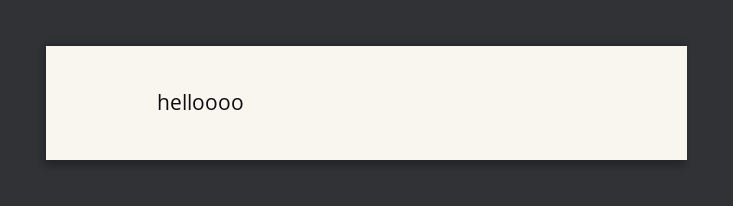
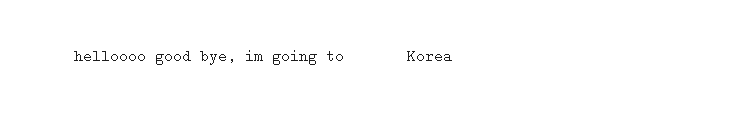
- helloooo
+ helloooo good bye, im going to Korea

